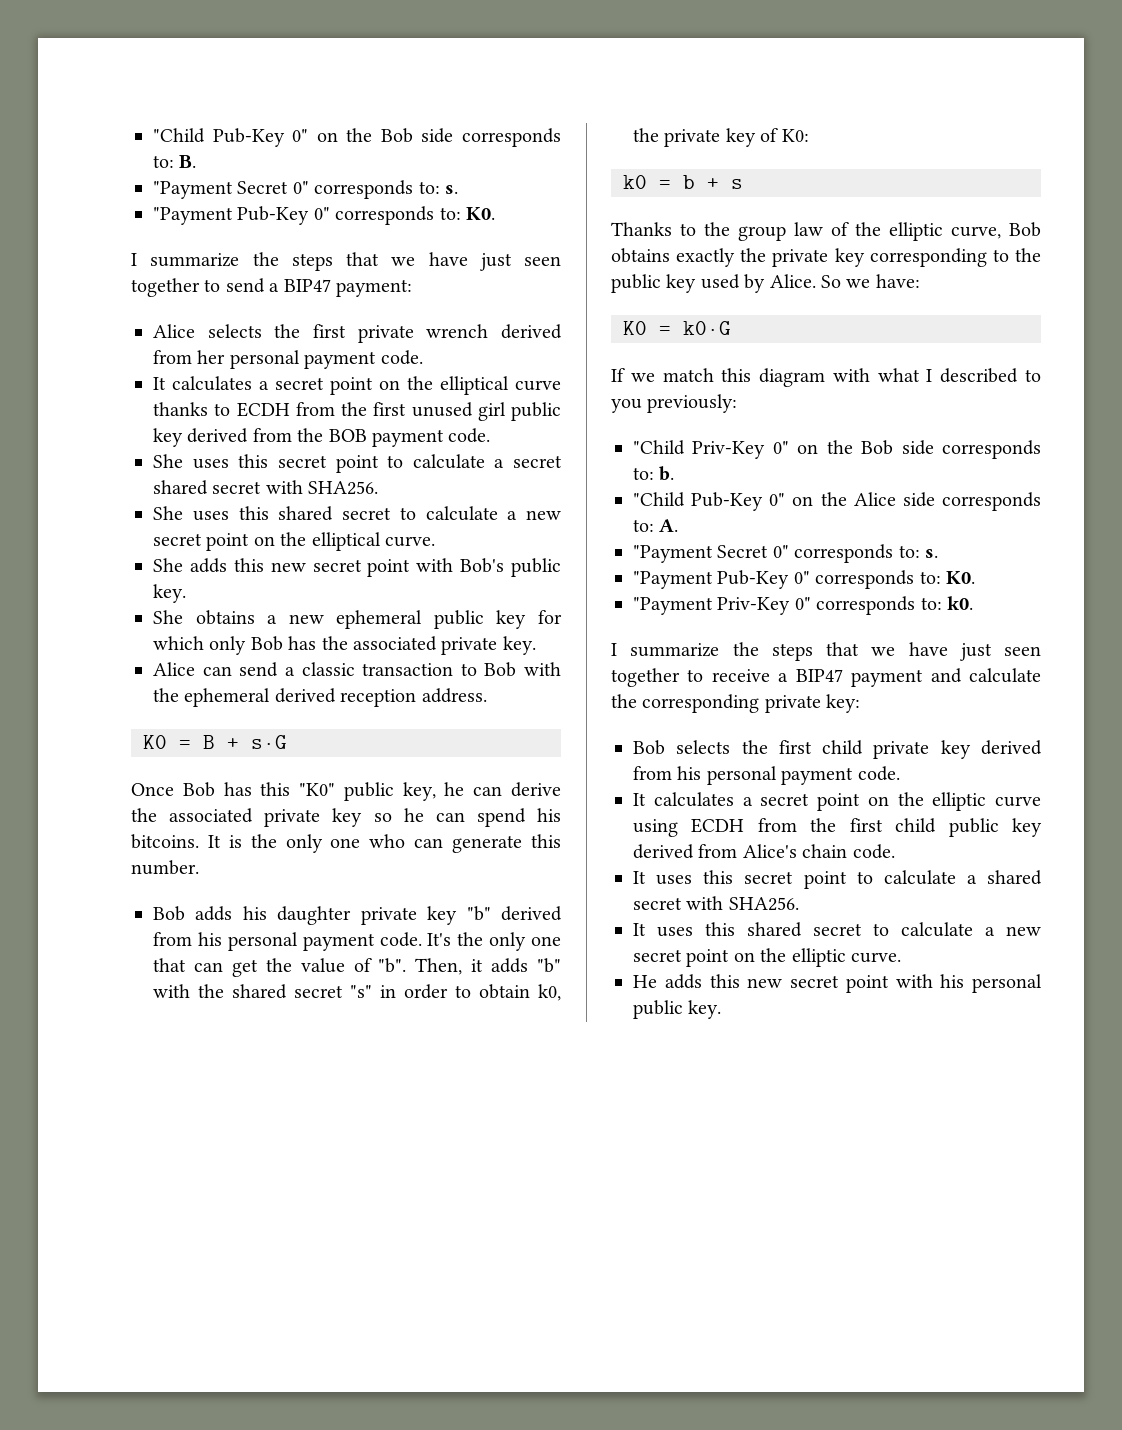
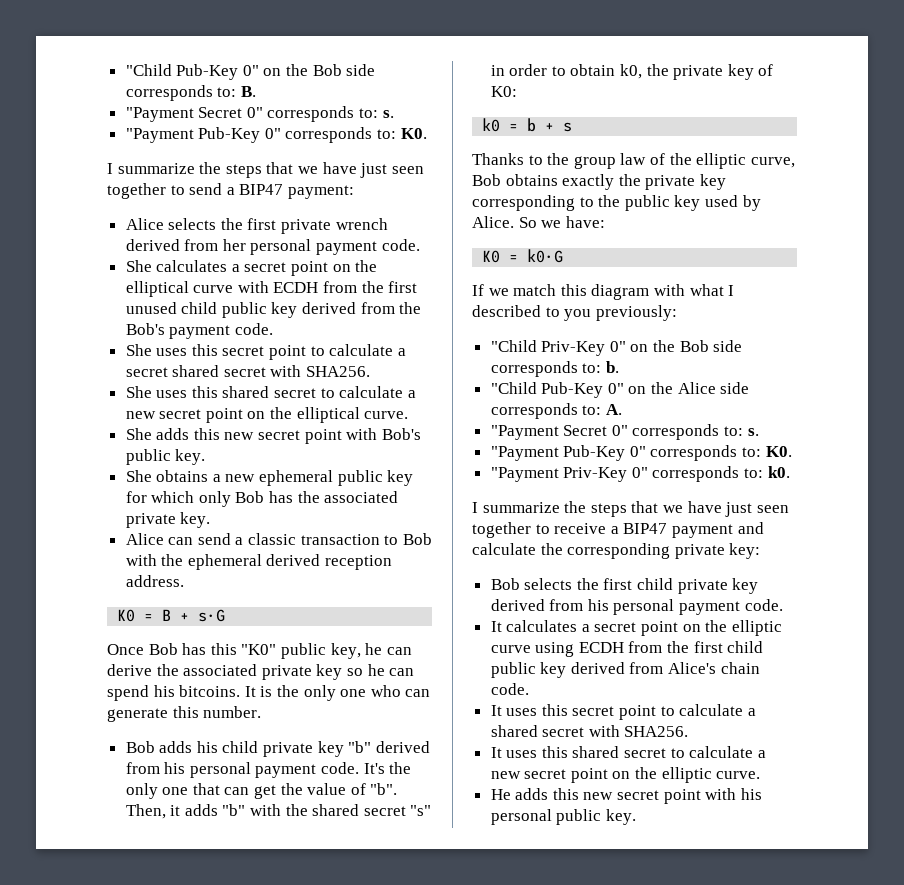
- It calculates a secret point on the elliptical curve thanks to ECDH from the first unused girl public key derived from the BOB payment code.
+ She calculates a secret point on the elliptical curve with ECDH from the first unused child public key derived from the Bob's payment code.
- Bob adds his daughter private key "b" derived from his personal payment code.
+ Bob adds his child private key "b" derived from his personal payment code.

